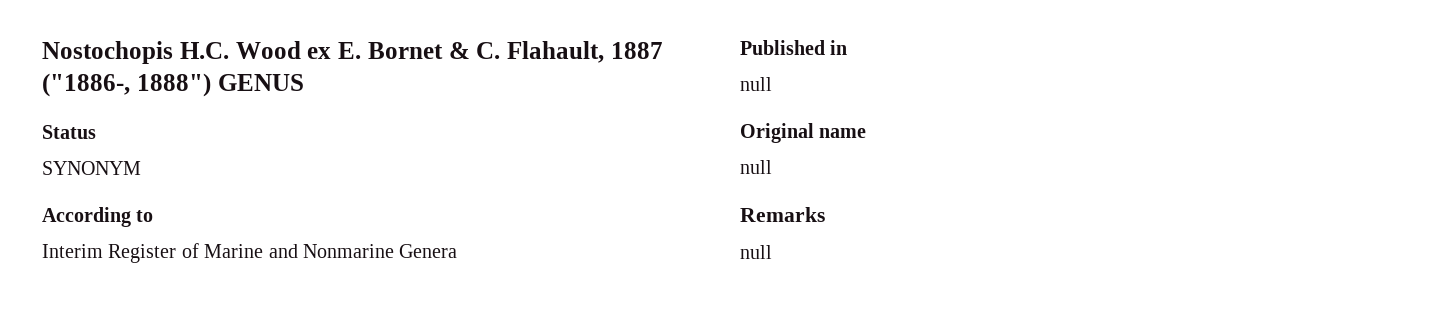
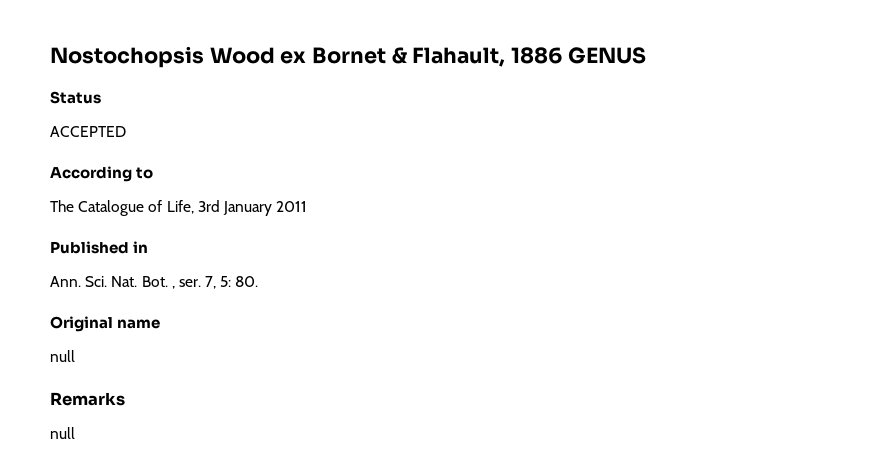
- Nostochopis H.C. Wood ex E. Bornet & C. Flahault, 1887 ("1886-, 1888") GENUS
+ Nostochopsis Wood ex Bornet & Flahault, 1886 GENUS
- SYNONYM
+ ACCEPTED
- Interim Register of Marine and Nonmarine Genera
+ The Catalogue of Life, 3rd January 2011
  Published in
- null
+ Ann. Sci. Nat. Bot. , ser. 7, 5: 80.

